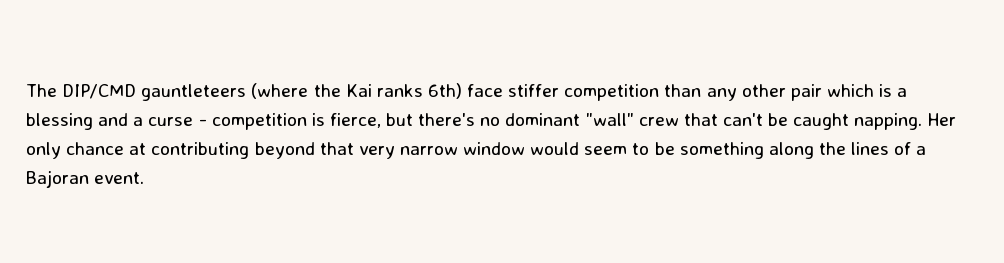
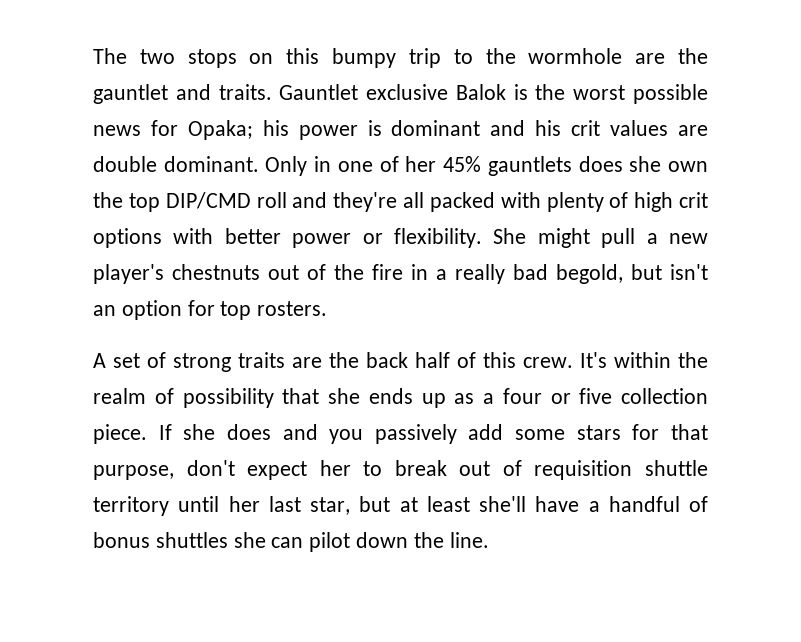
- The DIP/CMD gauntleteers (where the Kai ranks 6th) face stiffer competition than any other pair which is a blessing and a curse - competition is fierce, but there's no dominant "wall" crew that can't be caught napping. Her only chance at contributing beyond that very narrow window would seem to be something along the lines of a Bajoran event.
+ The two stops on this bumpy trip to the wormhole are the gauntlet and traits. Gauntlet exclusive Balok is the worst possible news for Opaka; his power is dominant and his crit values are double dominant. Only in one of her 45% gauntlets does she own the top DIP/CMD roll and they're all packed with plenty of high crit options with better power or flexibility. She might pull a new player's chestnuts out of the fire in a really bad begold, but isn't an option for top rosters.
+ A set of strong traits are the back half of this crew. It's within the realm of possibility that she ends up as a four or five collection piece. If she does and you passively add some stars for that purpose, don't expect her to break out of requisition shuttle territory until her last star, but at least she'll have a handful of bonus shuttles she can pilot down the line.

